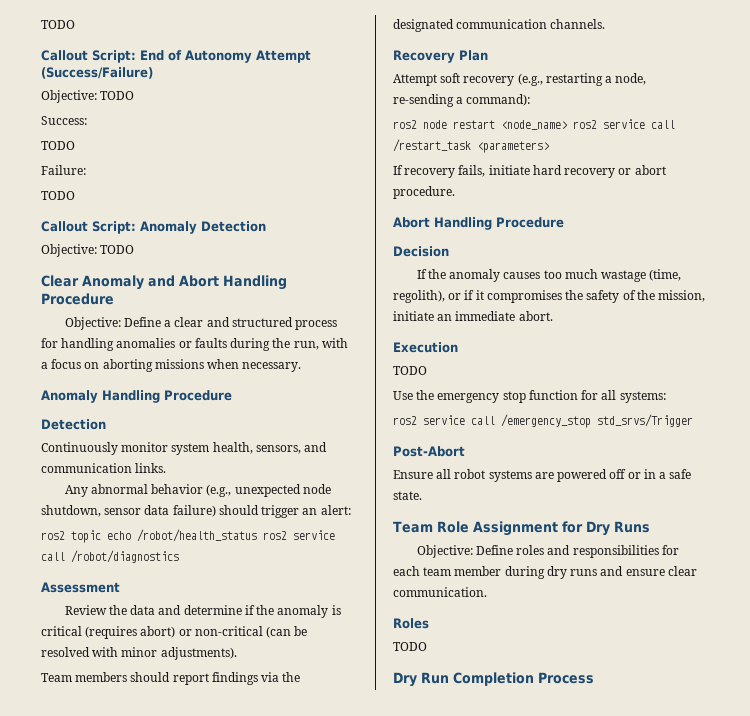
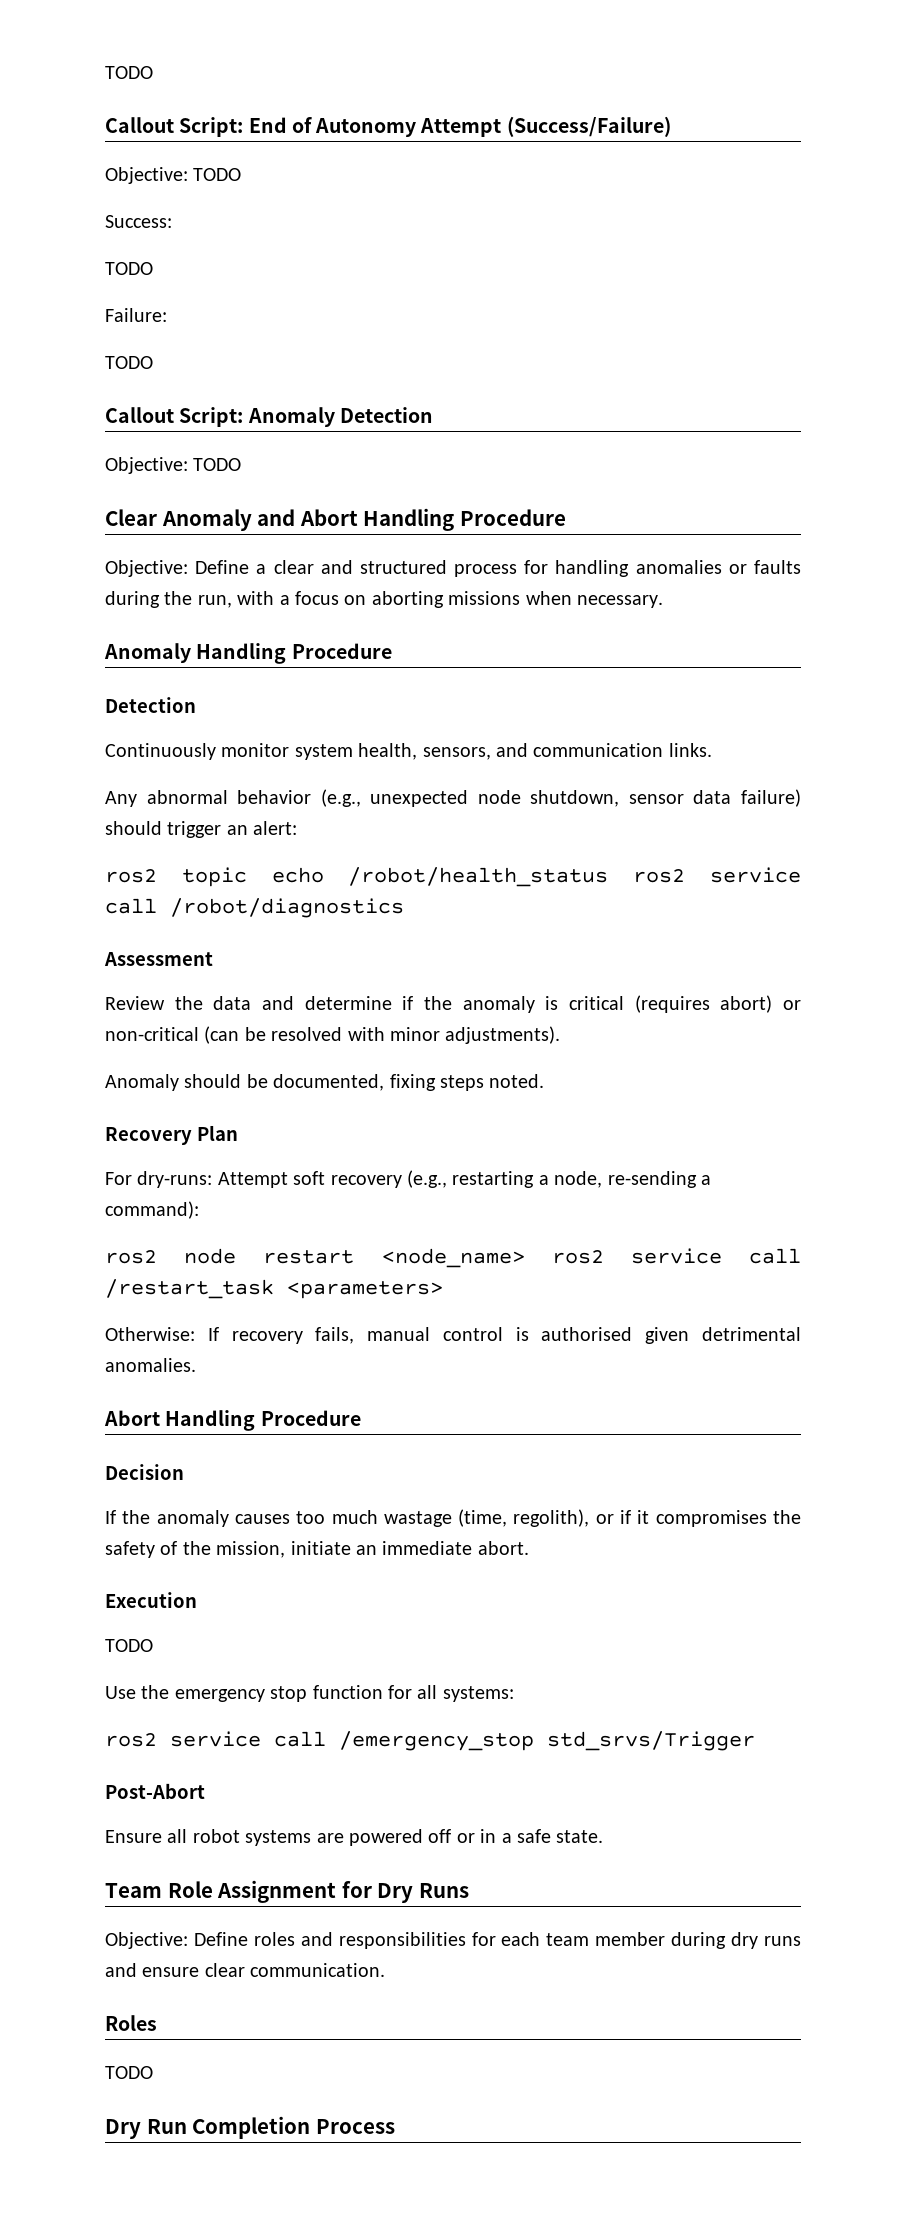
- Team members should report findings via the designated communication channels.
+ Anomaly should be documented, fixing steps noted.
- Attempt soft recovery (e.g., restarting a node, re-sending a command):
+ For dry-runs: Attempt soft recovery (e.g., restarting a node, re-sending a command):
- If recovery fails, initiate hard recovery or abort procedure.
+ Otherwise: If recovery fails, manual control is authorised given detrimental anomalies.

